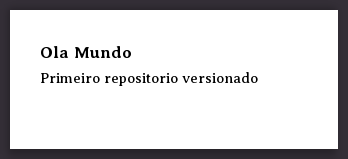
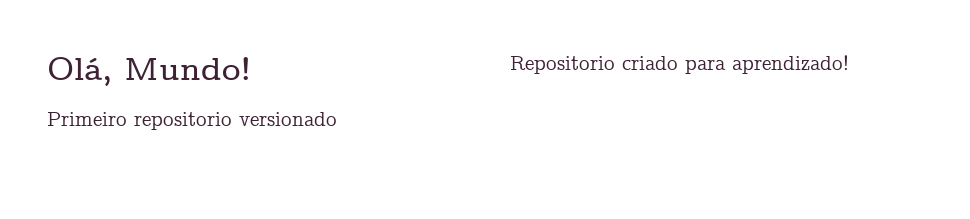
- Ola Mundo
+ Olá, Mundo!
+ Repositorio criado para aprendizado!

